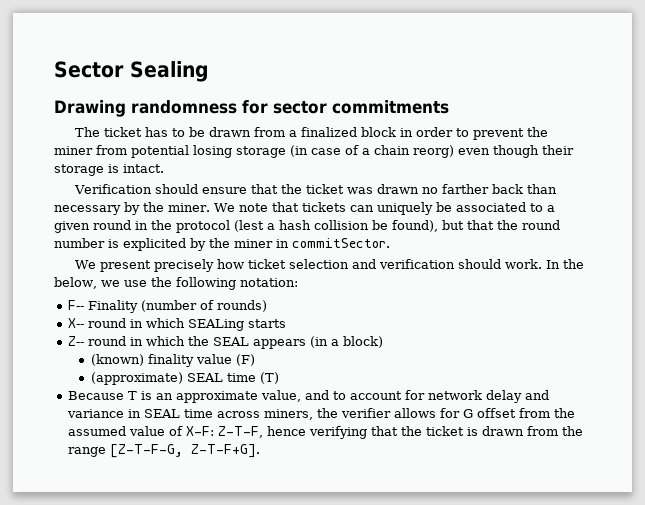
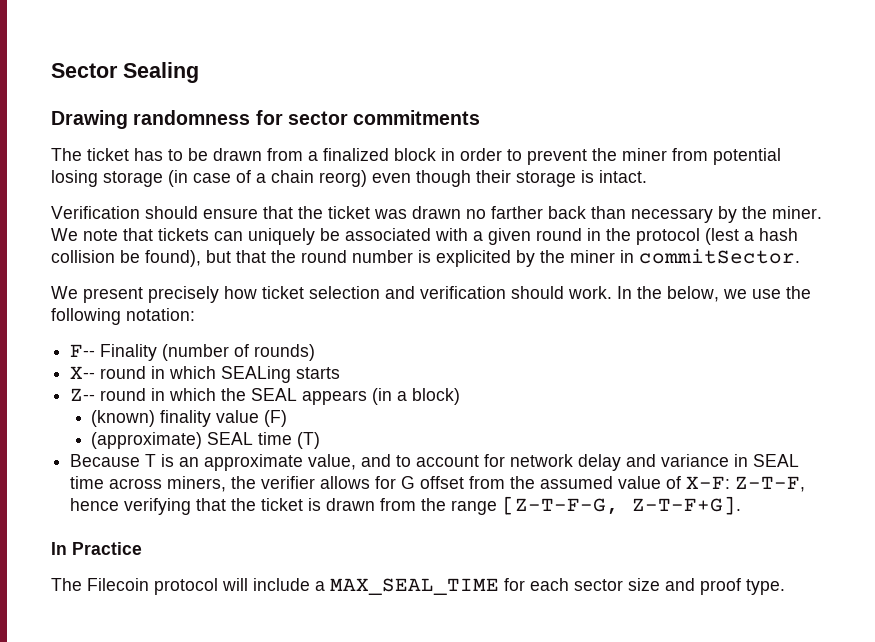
- We note that tickets can uniquely be associated to a given round in the protocol (lest a hash collision be found), but that the round number is explicited by the miner in commitSector.
+ We note that tickets can uniquely be associated with a given round in the protocol (lest a hash collision be found), but that the round number is explicited by the miner in commitSector.
+ In Practice
+ The Filecoin protocol will include a MAX_SEAL_TIME for each sector size and proof type.

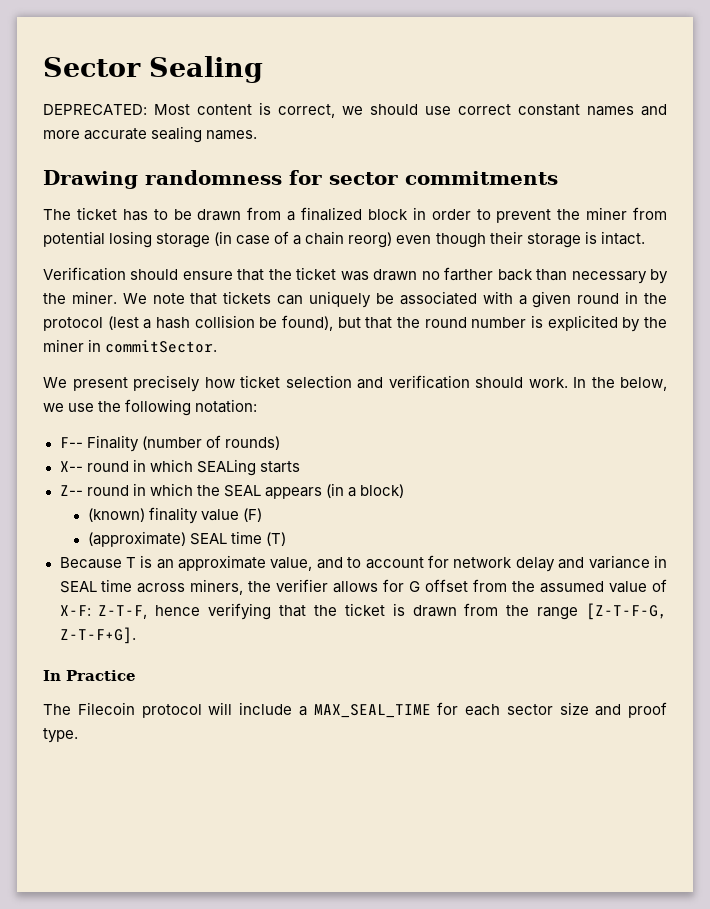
+ DEPRECATED: Most content is correct, we should use correct constant names and more accurate sealing names.

